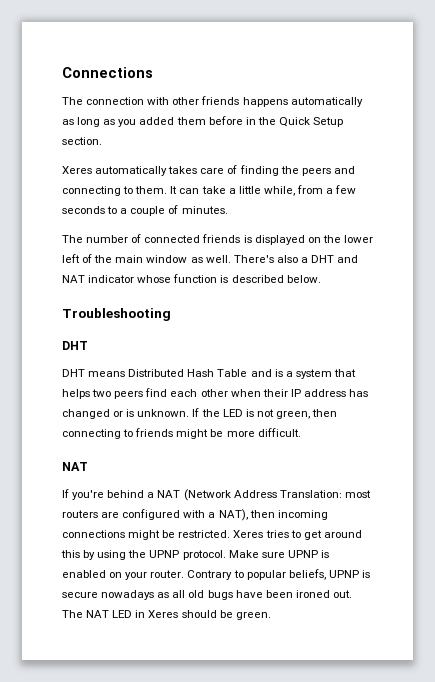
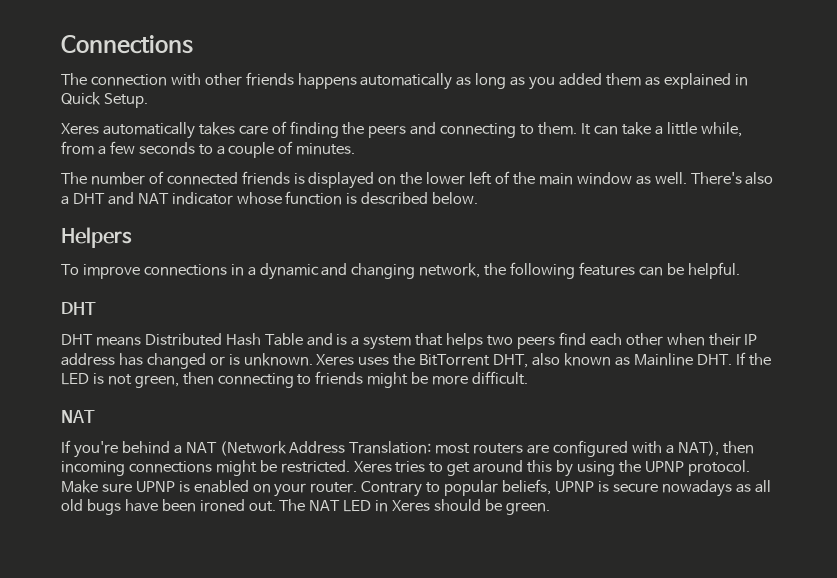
- The connection with other friends happens automatically as long as you added them before in the Quick Setup section.
+ The connection with other friends happens automatically as long as you added them as explained in Quick Setup.
- Troubleshooting
+ Helpers
+ To improve connections in a dynamic and changing network, the following features can be helpful.
- If the LED is not green, then connecting to friends might be more difficult.
+ Xeres uses the BitTorrent DHT, also known as Mainline DHT. If the LED is not green, then connecting to friends might be more difficult.

